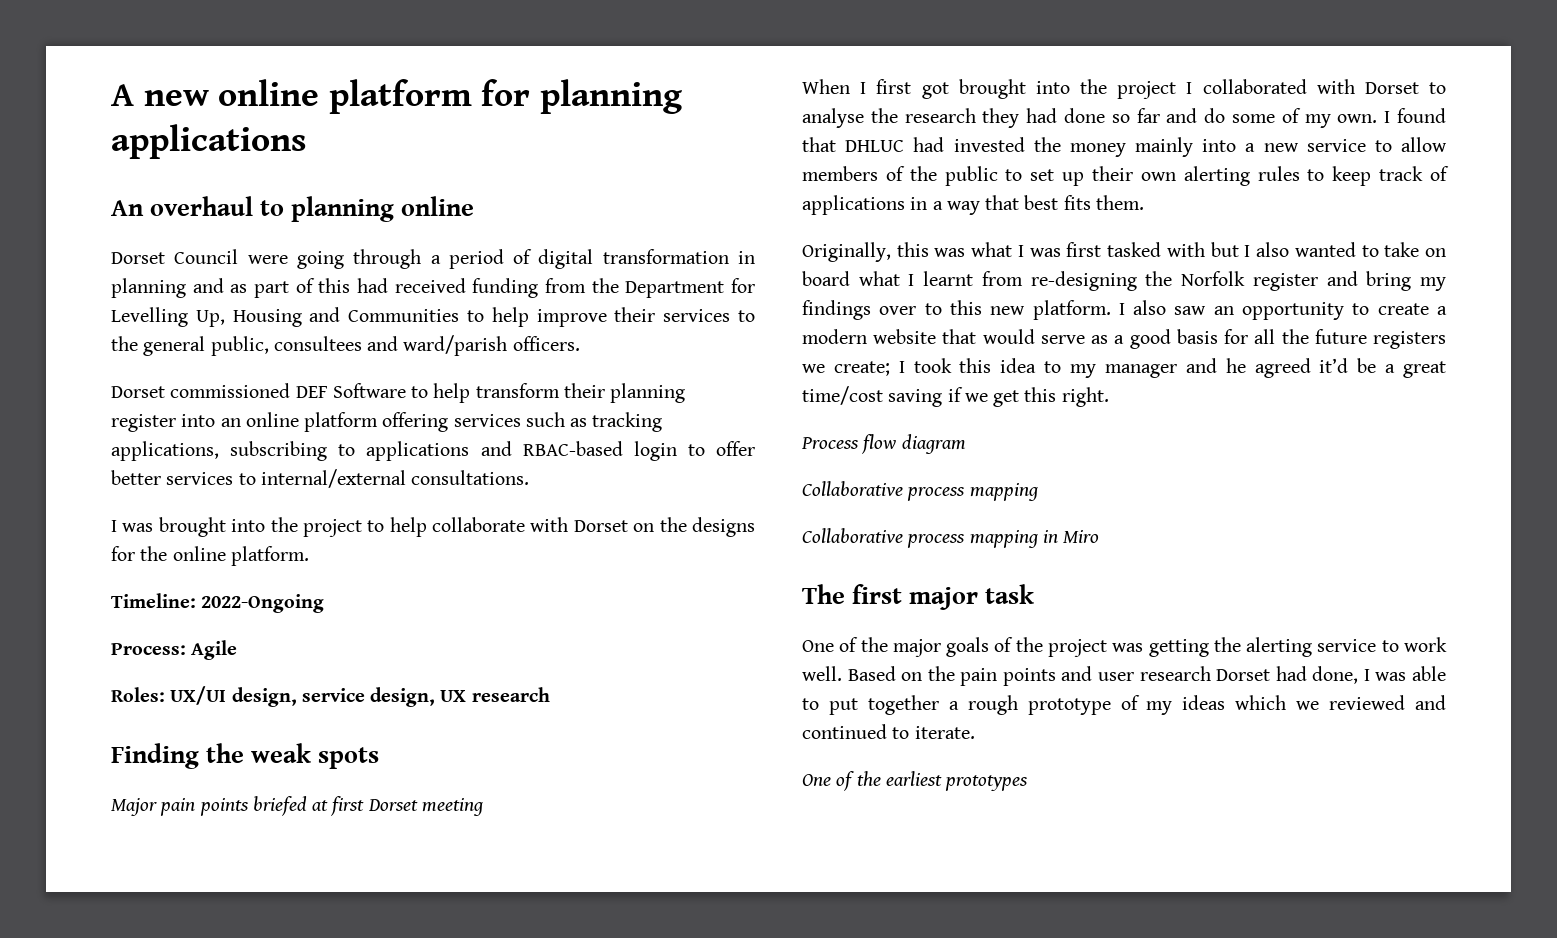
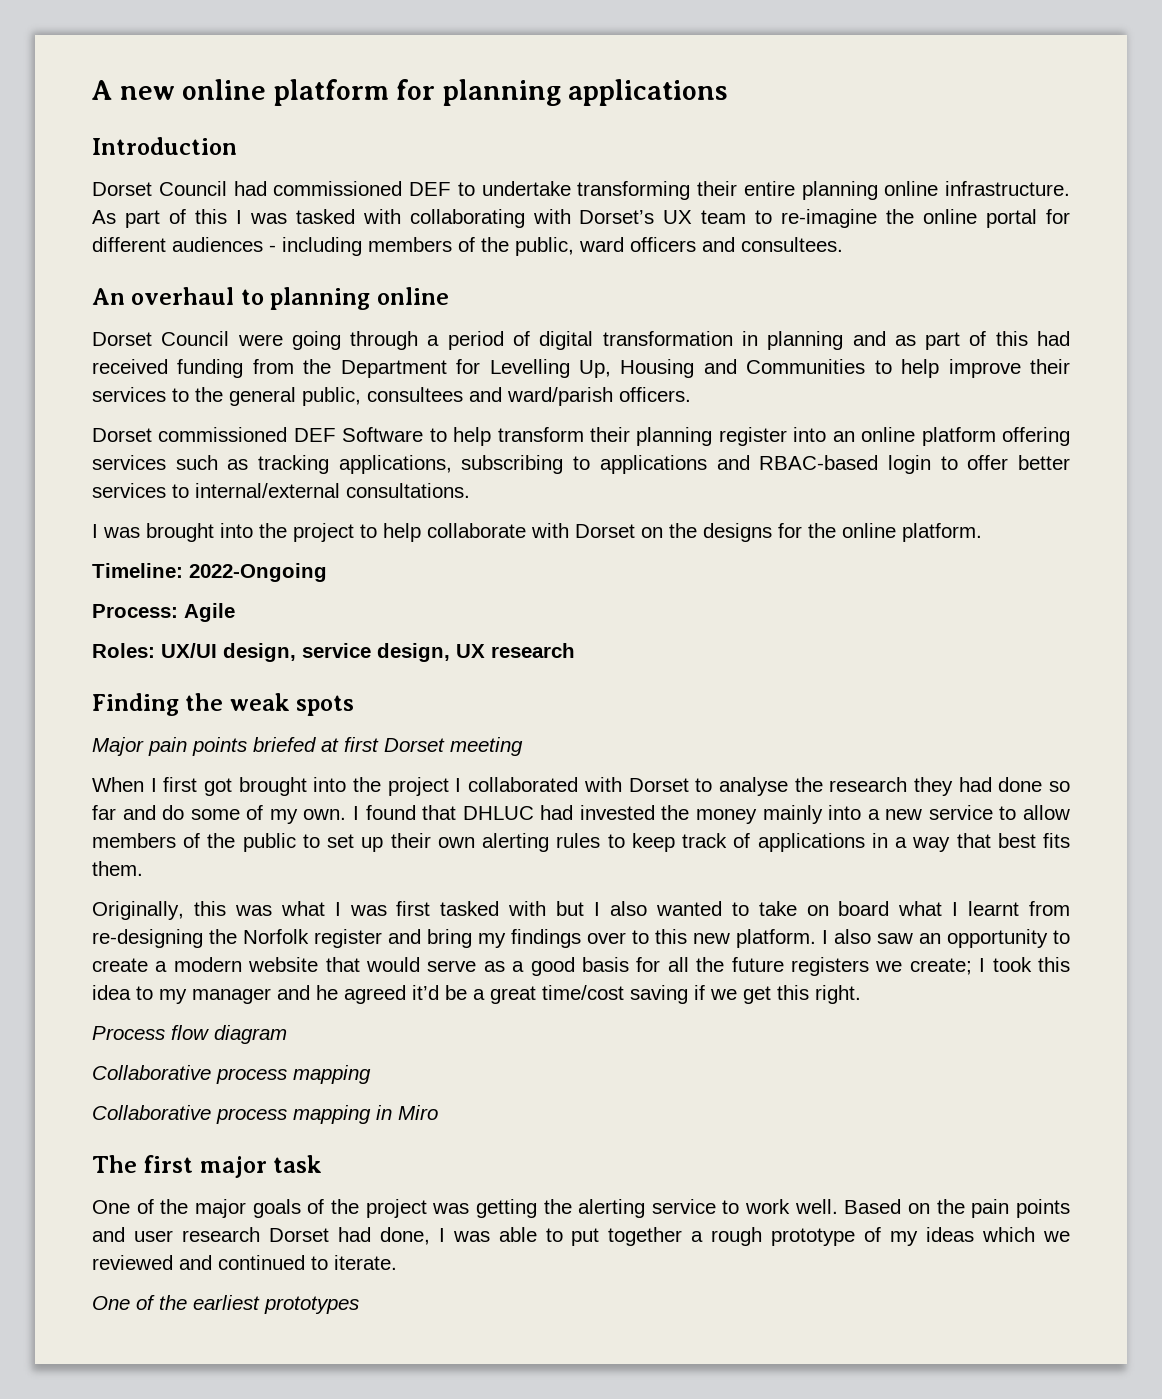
+ Introduction
+ Dorset Council had commissioned DEF to undertake transforming their entire planning online infrastructure. As part of this I was tasked with collaborating with Dorset’s UX team to re-imagine the online portal for different audiences - including members of the public, ward officers and consultees.

